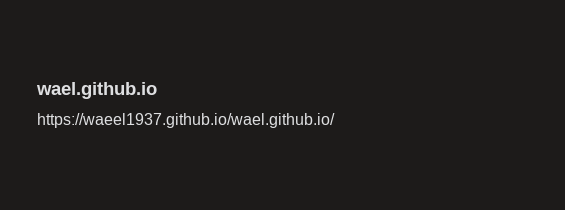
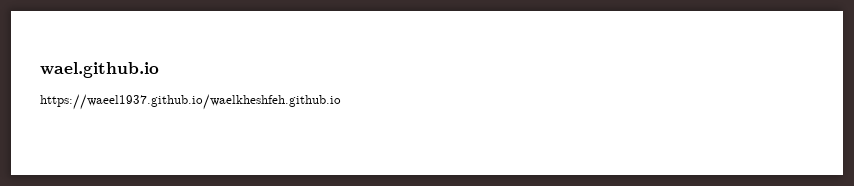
- https://waeel1937.github.io/wael.github.io/
+ https://waeel1937.github.io/waelkheshfeh.github.io

